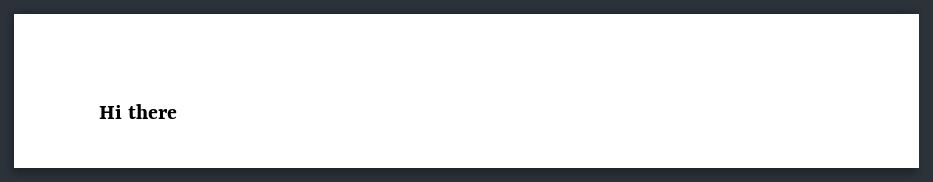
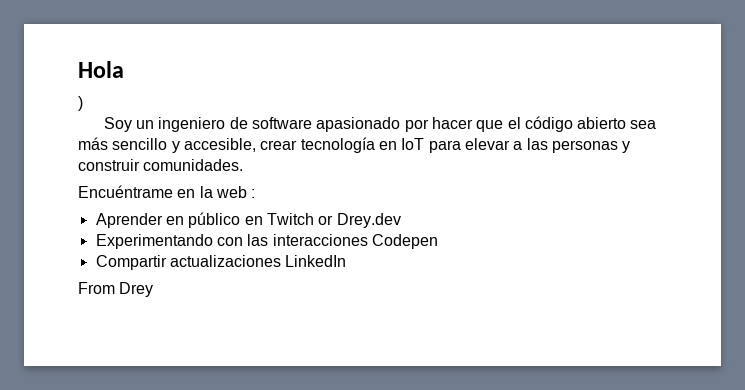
- Hi there
+ Hola
+ )
+ Soy un ingeniero de software apasionado por hacer que el código abierto sea más sencillo y accesible, crear tecnología en IoT para elevar a las personas y construir comunidades.
+ Encuéntrame en la web :
+ Aprender en público en Twitch or Drey.dev
+ Experimentando con las interacciones Codepen
+ Compartir actualizaciones LinkedIn
+ From Drey

